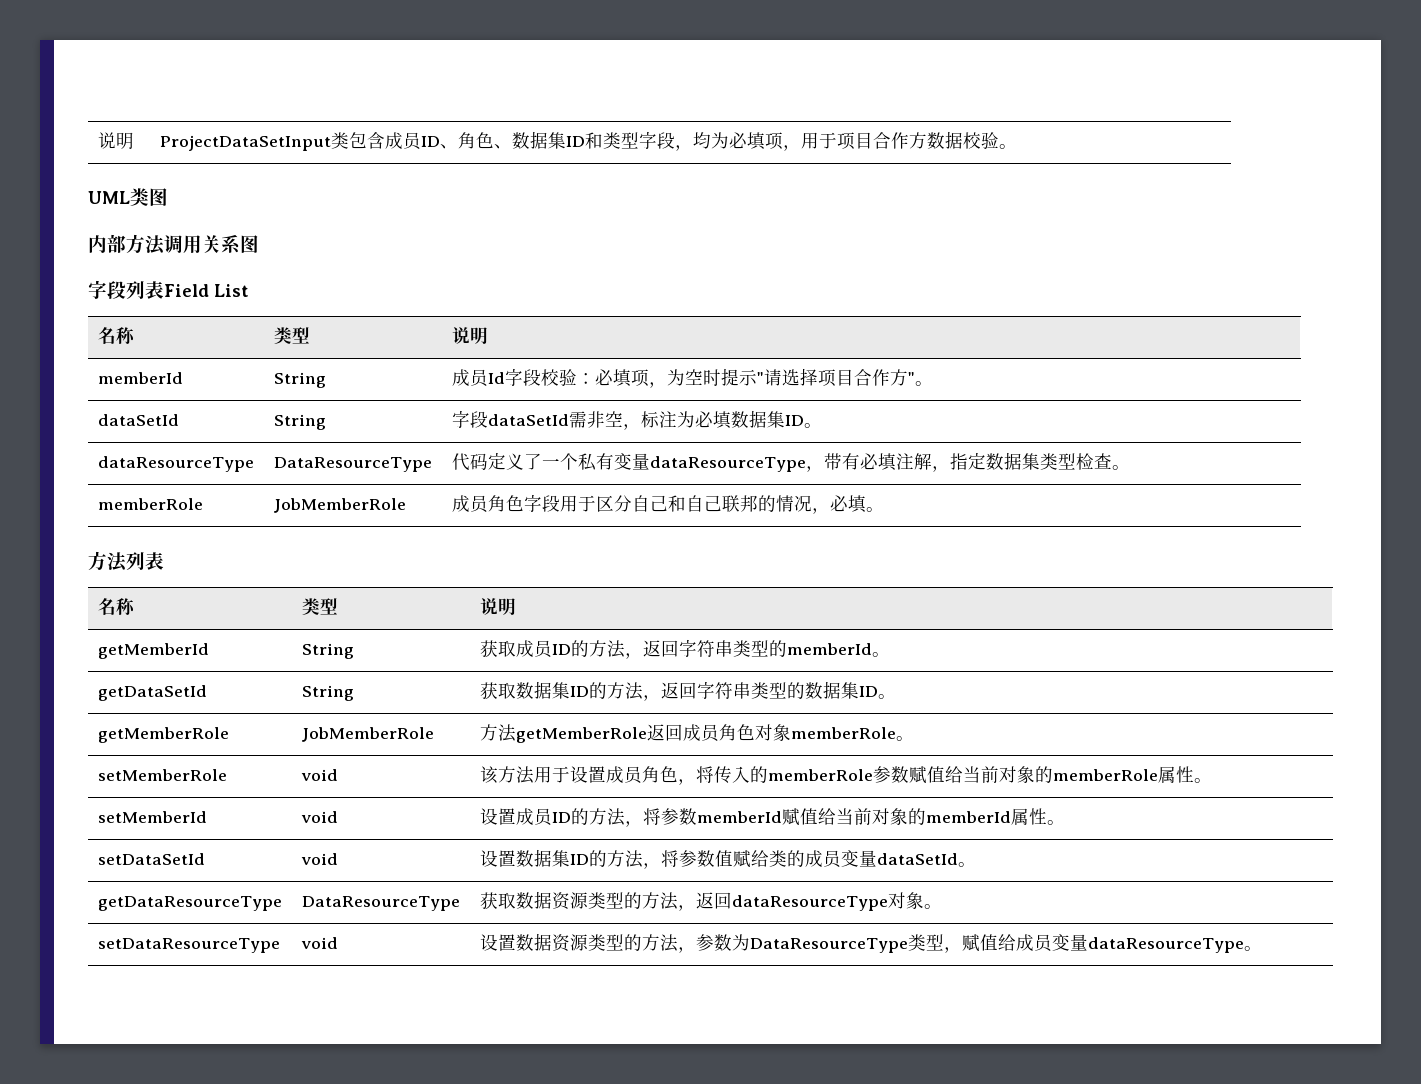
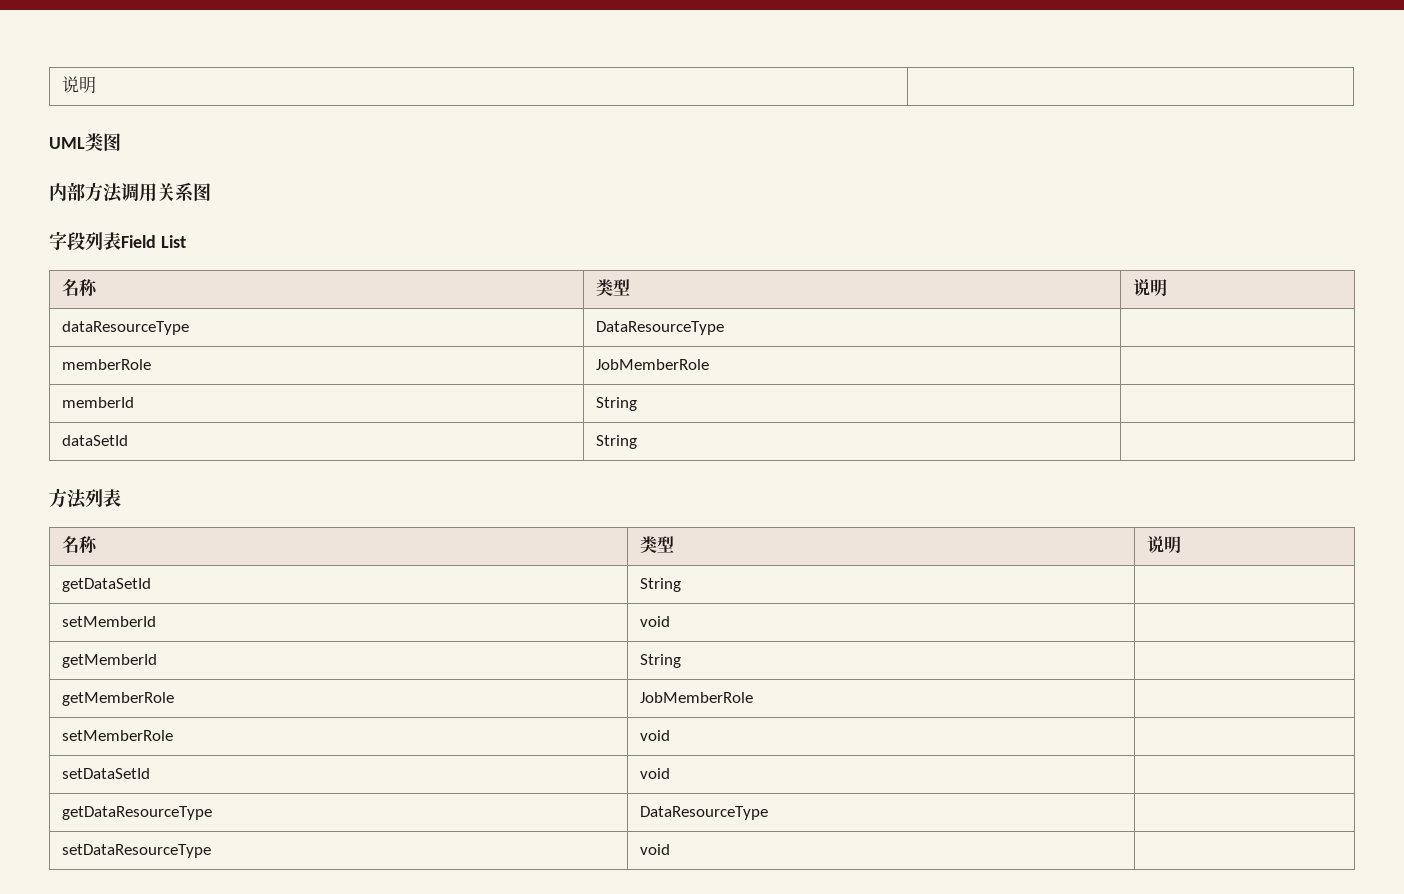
- 说明 | ProjectDataSetInput类包含成员ID、角色、数据集ID和类型字段，均为必填项，用于项目合作方数据校验。
+ 说明 |
- memberId | String | 成员Id字段校验：必填项，为空时提示"请选择项目合作方"。
- dataSetId | String | 字段dataSetId需非空，标注为必填数据集ID。
- dataResourceType | DataResourceType | 代码定义了一个私有变量dataResourceType，带有必填注解，指定数据集类型检查。
- memberRole | JobMemberRole | 成员角色字段用于区分自己和自己联邦的情况，必填。
+ dataResourceType | DataResourceType |
+ memberRole | JobMemberRole |
+ memberId | String |
+ dataSetId | String |
- getMemberId | String | 获取成员ID的方法，返回字符串类型的memberId。
- getDataSetId | String | 获取数据集ID的方法，返回字符串类型的数据集ID。
- getMemberRole | JobMemberRole | 方法getMemberRole返回成员角色对象memberRole。
- setMemberRole | void | 该方法用于设置成员角色，将传入的memberRole参数赋值给当前对象的memberRole属性。
- setMemberId | void | 设置成员ID的方法，将参数memberId赋值给当前对象的memberId属性。
- setDataSetId | void | 设置数据集ID的方法，将参数值赋给类的成员变量dataSetId。
- getDataResourceType | DataResourceType | 获取数据资源类型的方法，返回dataResourceType对象。
- setDataResourceType | void | 设置数据资源类型的方法，参数为DataResourceType类型，赋值给成员变量dataResourceType。
+ getDataSetId | String |
+ setMemberId | void |
+ getMemberId | String |
+ getMemberRole | JobMemberRole |
+ setMemberRole | void |
+ setDataSetId | void |
+ getDataResourceType | DataResourceType |
+ setDataResourceType | void |

